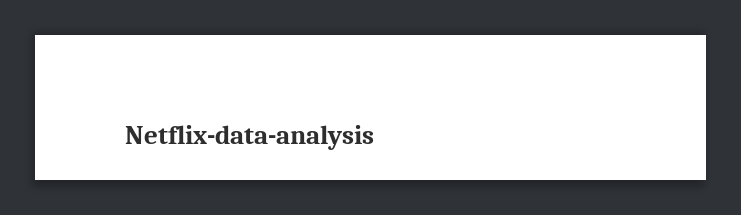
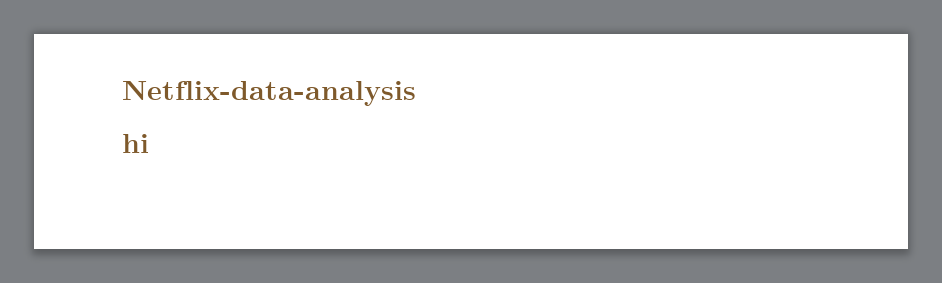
+ hi

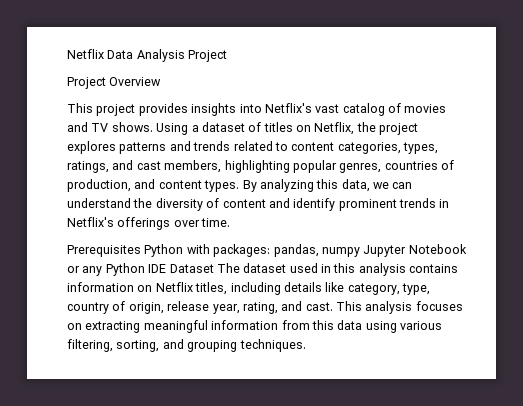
- Netflix-data-analysis
- hi
+ Netflix Data Analysis Project
+ Project Overview
+ This project provides insights into Netflix's vast catalog of movies and TV shows. Using a dataset of titles on Netflix, the project explores patterns and trends related to content categories, types, ratings, and cast members, highlighting popular genres, countries of production, and content types. By analyzing this data, we can understand the diversity of content and identify prominent trends in Netflix's offerings over time.
+ Prerequisites Python with packages: pandas, numpy Jupyter Notebook or any Python IDE Dataset The dataset used in this analysis contains information on Netflix titles, including details like category, type, country of origin, release year, rating, and cast. This analysis focuses on extracting meaningful information from this data using various filtering, sorting, and grouping techniques.

